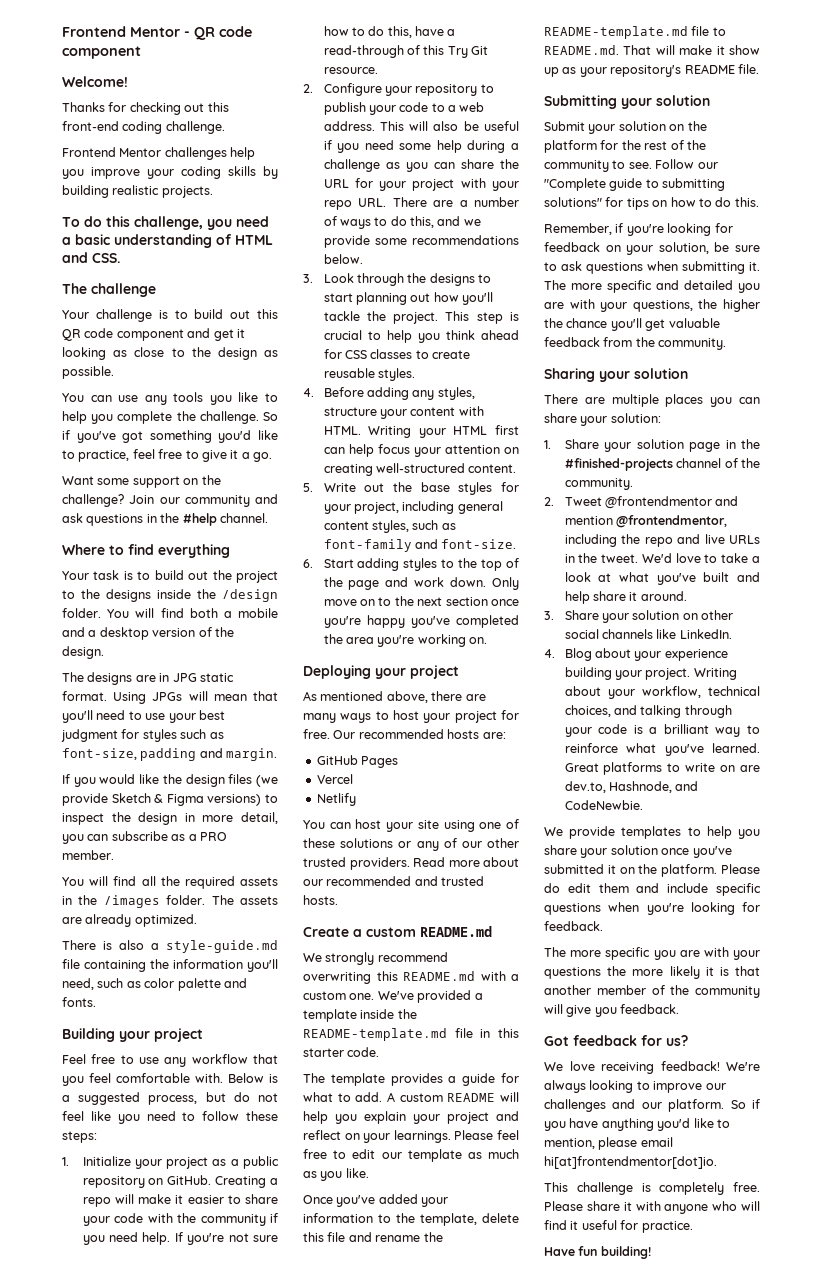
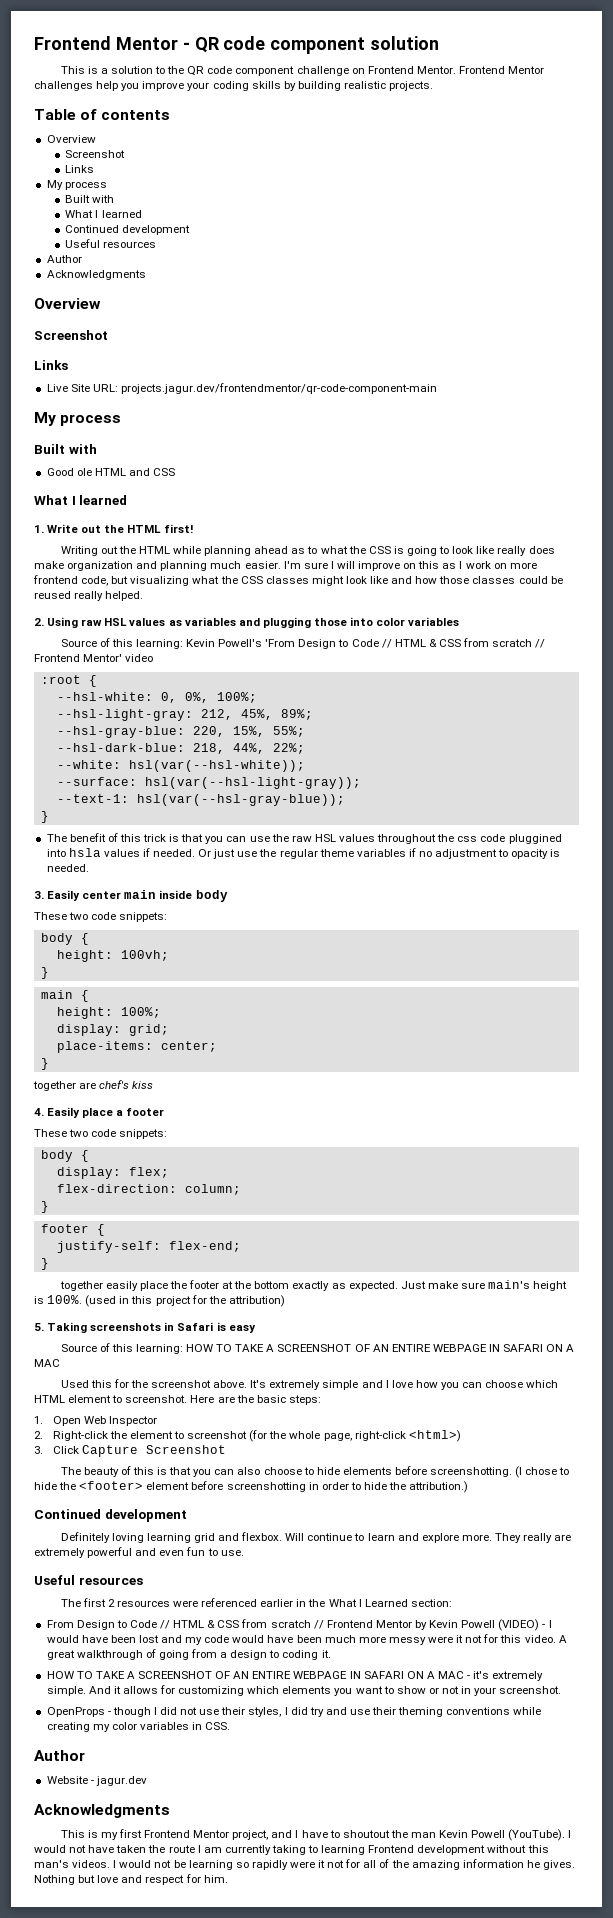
- Frontend Mentor - QR code component
- Welcome!
- Thanks for checking out this front-end coding challenge.
- Frontend Mentor challenges help you improve your coding skills by building realistic projects.
+ Frontend Mentor - QR code component solution
+ This is a solution to the QR code component challenge on Frontend Mentor. Frontend Mentor challenges help you improve your coding skills by building realistic projects.
- To do this challenge, you need a basic understanding of HTML and CSS.
- The challenge
- Your challenge is to build out this QR code component and get it looking as close to the design as possible.
- You can use any tools you like to help you complete the challenge. So if you've got something you'd like to practice, feel free to give it a go.
- Want some support on the challenge? Join our community and ask questions in the #help channel.
- Where to find everything
- Your task is to build out the project to the designs inside the /design folder. You will find both a mobile and a desktop version of the design.
- The designs are in JPG static format. Using JPGs will mean that you'll need to use your best judgment for styles such as font-size, padding and margin.
- If you would like the design files (we provide Sketch & Figma versions) to inspect the design in more detail, you can subscribe as a PRO member.
- You will find all the required assets in the /images folder. The assets are already optimized.
- There is also a style-guide.md file containing the information you'll need, such as color palette and fonts.
- Building your project
- Feel free to use any workflow that you feel comfortable with. Below is a suggested process, but do not feel like you need to follow these steps:
- 1. Initialize your project as a public repository on GitHub. Creating a repo will make it easier to share your code with the community if you need help. If you're not sure how to do this, have a read-through of this Try Git resource.
- 2. Configure your repository to publish your code to a web address. This will also be useful if you need some help during a challenge as you can share the URL for your project with your repo URL. There are a number of ways to do this, and we provide some recommendations below.
- 3. Look through the designs to start planning out how you'll tackle the project. This step is crucial to help you think ahead for CSS classes to create reusable styles.
- 4. Before adding any styles, structure your content with HTML. Writing your HTML first can help focus your attention on creating well-structured content.
- 5. Write out the base styles for your project, including general content styles, such as font-family and font-size.
- 6. Start adding styles to the top of the page and work down. Only move on to the next section once you're happy you've completed the area you're working on.
- Deploying your project
- As mentioned above, there are many ways to host your project for free. Our recommended hosts are:
- GitHub Pages
- Vercel
- Netlify
- You can host your site using one of these solutions or any of our other trusted providers. Read more about our recommended and trusted hosts.
- Create a custom README.md
- We strongly recommend overwriting this README.md with a custom one. We've provided a template inside the README-template.md file in this starter code.
- The template provides a guide for what to add. A custom README will help you explain your project and reflect on your learnings. Please feel free to edit our template as much as you like.
- Once you've added your information to the template, delete this file and rename the README-template.md file to README.md. That will make it show up as your repository's README file.
- Submitting your solution
- Submit your solution on the platform for the rest of the community to see. Follow our "Complete guide to submitting solutions" for tips on how to do this.
- Remember, if you're looking for feedback on your solution, be sure to ask questions when submitting it. The more specific and detailed you are with your questions, the higher the chance you'll get valuable feedback from the community.
- Sharing your solution
- There are multiple places you can share your solution:
- 1. Share your solution page in the #finished-projects channel of the community.
- 2. Tweet @frontendmentor and mention @frontendmentor, including the repo and live URLs in the tweet. We'd love to take a look at what you've built and help share it around.
- 3. Share your solution on other social channels like LinkedIn.
- 4. Blog about your experience building your project. Writing about your workflow, technical choices, and talking through your code is a brilliant way to reinforce what you've learned. Great platforms to write on are dev.to, Hashnode, and CodeNewbie.
- We provide templates to help you share your solution once you've submitted it on the platform. Please do edit them and include specific questions when you're looking for feedback.
- The more specific you are with your questions the more likely it is that another member of the community will give you feedback.
- Got feedback for us?
- We love receiving feedback! We're always looking to improve our challenges and our platform. So if you have anything you'd like to mention, please email hi[at]frontendmentor[dot]io.
- This challenge is completely free. Please share it with anyone who will find it useful for practice.
- Have fun building!
+ Table of contents
+ Overview
+ Screenshot
+ Links
+ My process
+ Built with
+ What I learned
+ Continued development
+ Useful resources
+ Author
+ Acknowledgments
+ Overview
+ Screenshot
+ Links
+ Live Site URL: projects.jagur.dev/frontendmentor/qr-code-component-main
+ My process
+ Built with
+ Good ole HTML and CSS
+ What I learned
+ 1. Write out the HTML first!
+ Writing out the HTML while planning ahead as to what the CSS is going to look like really does make organization and planning much easier. I'm sure I will improve on this as I work on more frontend code, but visualizing what the CSS classes might look like and how those classes could be reused really helped.
+ 2. Using raw HSL values as variables and plugging those into color variables
+ Source of this learning: Kevin Powell's 'From Design to Code // HTML & CSS from scratch // Frontend Mentor' video
+ :root {
+ --hsl-white: 0, 0%, 100%;
+ --hsl-light-gray: 212, 45%, 89%;
+ --hsl-gray-blue: 220, 15%, 55%;
+ --hsl-dark-blue: 218, 44%, 22%;
+ --white: hsl(var(--hsl-white));
+ --surface: hsl(var(--hsl-light-gray));
+ --text-1: hsl(var(--hsl-gray-blue));
+ }
+ The benefit of this trick is that you can use the raw HSL values throughout the css code pluggined into hsla values if needed. Or just use the regular theme variables if no adjustment to opacity is needed.
+ 3. Easily center main inside body
+ These two code snippets:
+ body {
+ height: 100vh;
+ }
+ main {
+ height: 100%;
+ display: grid;
+ place-items: center;
+ }
+ together are chef's kiss
+ 4. Easily place a footer
+ These two code snippets:
+ body {
+ display: flex;
+ flex-direction: column;
+ }
+ footer {
+ justify-self: flex-end;
+ }
+ together easily place the footer at the bottom exactly as expected. Just make sure main's height is 100%. (used in this project for the attribution)
+ 5. Taking screenshots in Safari is easy
+ Source of this learning: HOW TO TAKE A SCREENSHOT OF AN ENTIRE WEBPAGE IN SAFARI ON A MAC
+ Used this for the screenshot above. It's extremely simple and I love how you can choose which HTML element to screenshot. Here are the basic steps:
+ 1. Open Web Inspector
+ 2. Right-click the element to screenshot (for the whole page, right-click <html>)
+ 3. Click Capture Screenshot
+ The beauty of this is that you can also choose to hide elements before screenshotting. (I chose to hide the <footer> element before screenshotting in order to hide the attribution.)
+ Continued development
+ Definitely loving learning grid and flexbox. Will continue to learn and explore more. They really are extremely powerful and even fun to use.
+ Useful resources
+ The first 2 resources were referenced earlier in the What I Learned section:
+ From Design to Code // HTML & CSS from scratch // Frontend Mentor by Kevin Powell (VIDEO) - I would have been lost and my code would have been much more messy were it not for this video. A great walkthrough of going from a design to coding it.
+ HOW TO TAKE A SCREENSHOT OF AN ENTIRE WEBPAGE IN SAFARI ON A MAC - it's extremely simple. And it allows for customizing which elements you want to show or not in your screenshot.
+ OpenProps - though I did not use their styles, I did try and use their theming conventions while creating my color variables in CSS.
+ Author
+ Website - jagur.dev
+ Acknowledgments
+ This is my first Frontend Mentor project, and I have to shoutout the man Kevin Powell (YouTube). I would not have taken the route I am currently taking to learning Frontend development without this man's videos. I would not be learning so rapidly were it not for all of the amazing information he gives. Nothing but love and respect for him.

